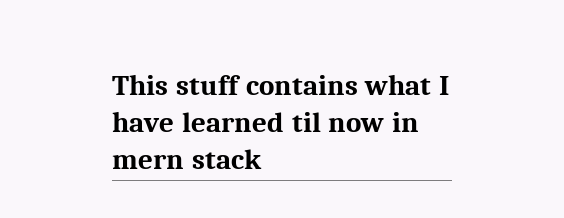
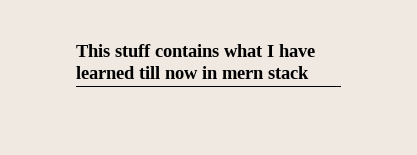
- This stuff contains what I have learned til now in mern stack
+ This stuff contains what I have learned till now in mern stack

